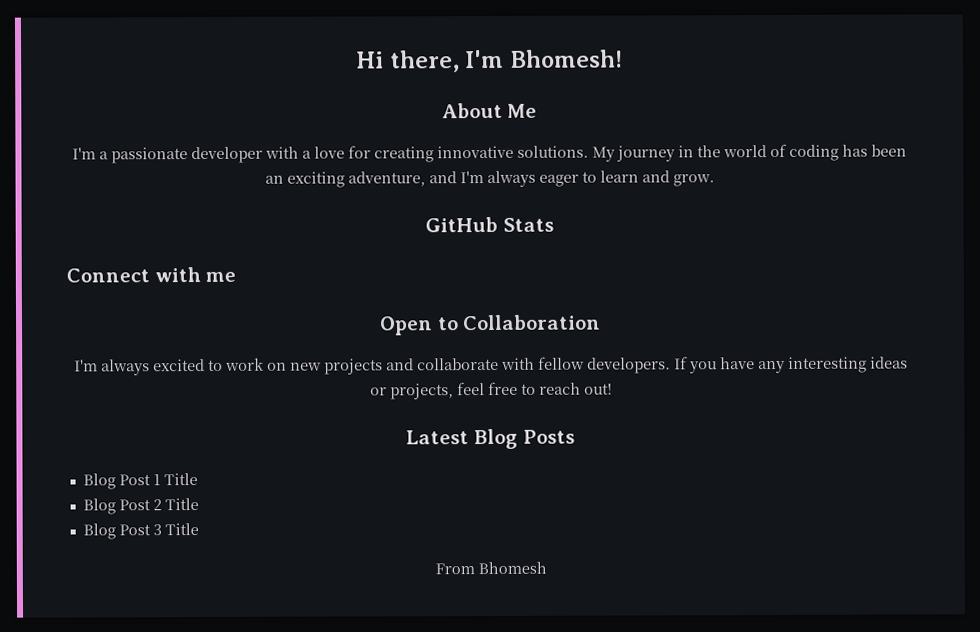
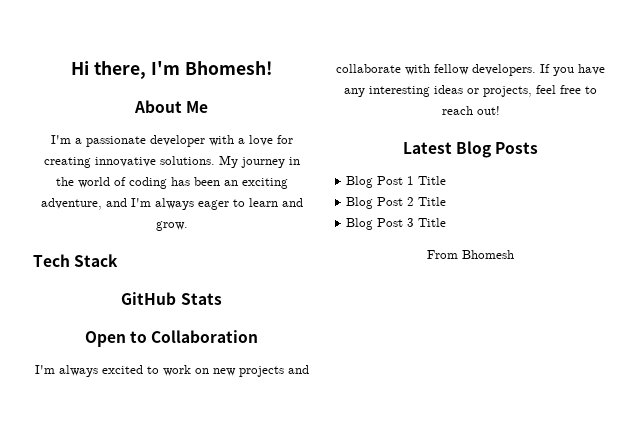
+ Tech Stack
- Connect with me

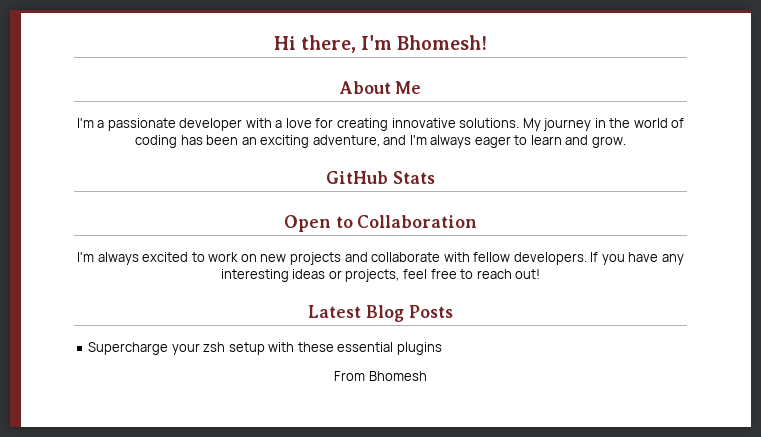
- Tech Stack
- Blog Post 1 Title
- Blog Post 2 Title
- Blog Post 3 Title
+ Supercharge your zsh setup with these essential plugins

